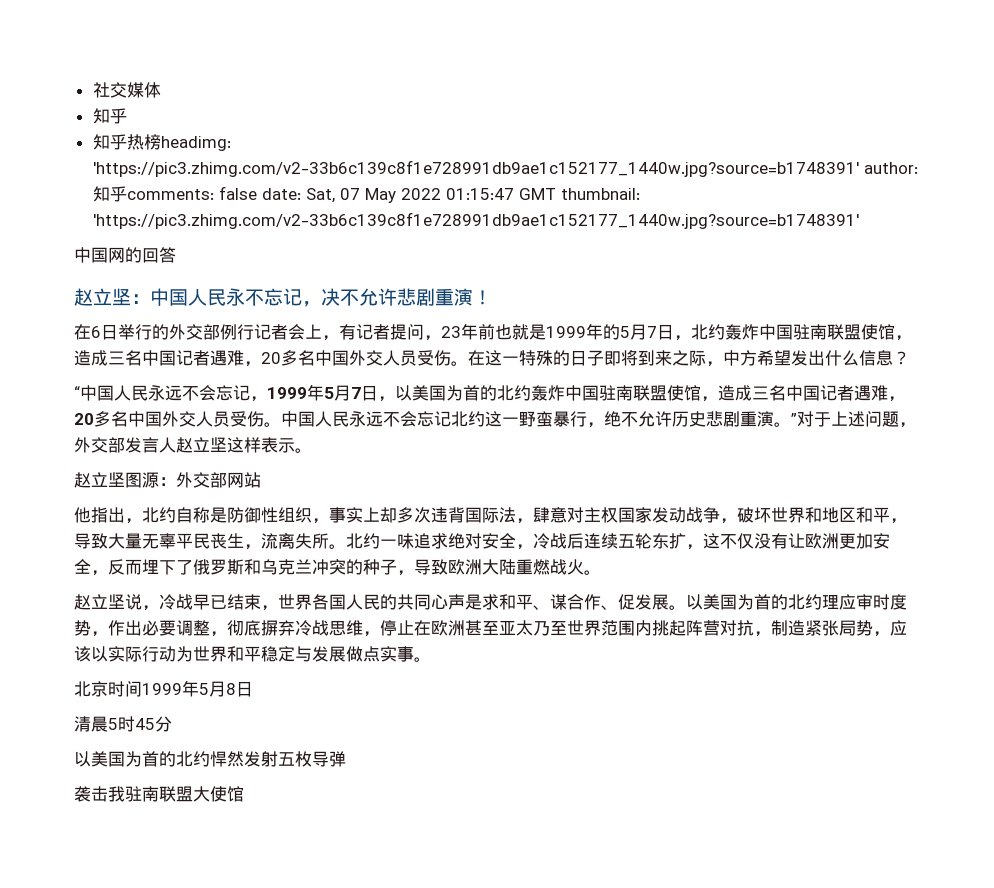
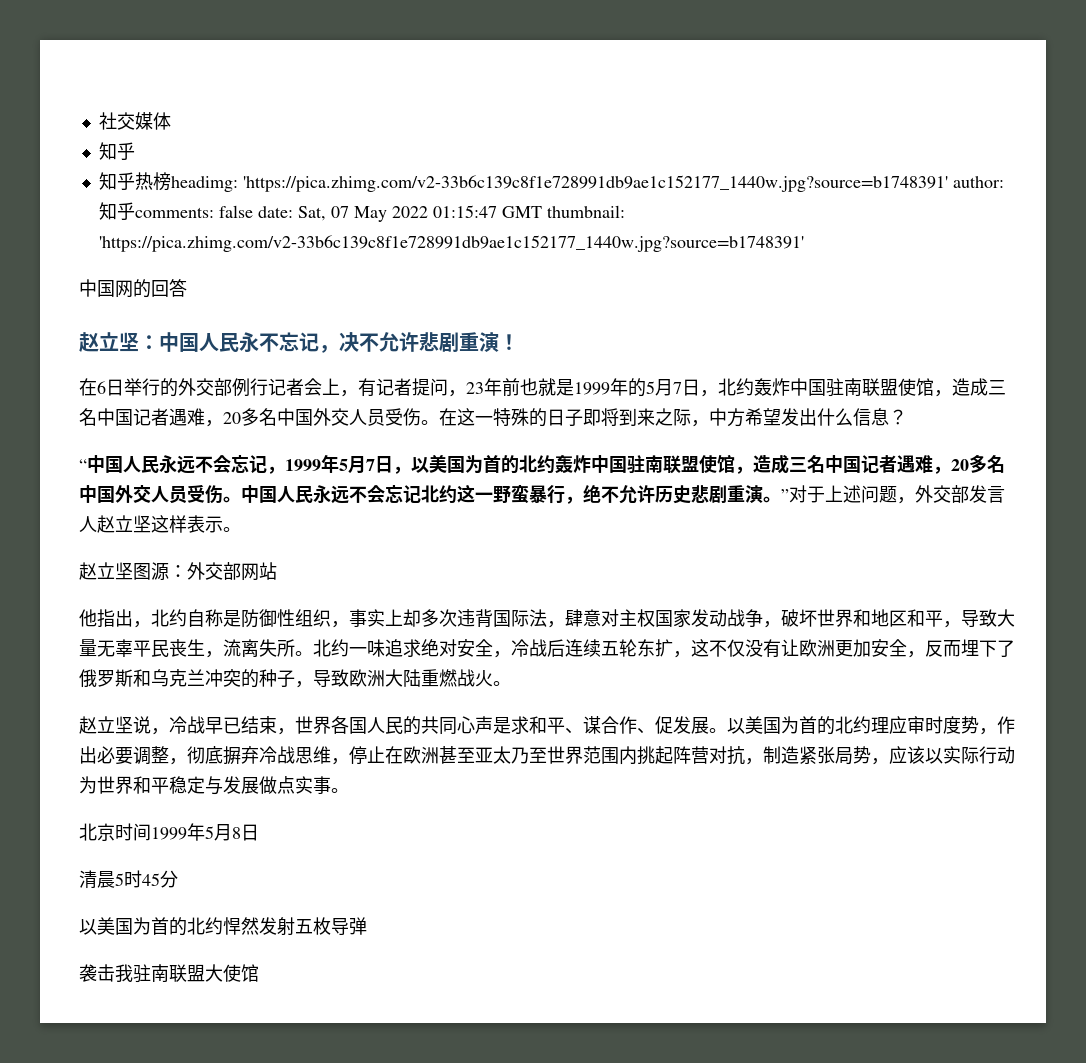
- 知乎热榜headimg: 'https://pic3.zhimg.com/v2-33b6c139c8f1e728991db9ae1c152177_1440w.jpg?source=b1748391' author:知乎comments: false date: Sat, 07 May 2022 01:15:47 GMT thumbnail: 'https://pic3.zhimg.com/v2-33b6c139c8f1e728991db9ae1c152177_1440w.jpg?source=b1748391'
+ 知乎热榜headimg: 'https://pica.zhimg.com/v2-33b6c139c8f1e728991db9ae1c152177_1440w.jpg?source=b1748391' author:知乎comments: false date: Sat, 07 May 2022 01:15:47 GMT thumbnail: 'https://pica.zhimg.com/v2-33b6c139c8f1e728991db9ae1c152177_1440w.jpg?source=b1748391'

